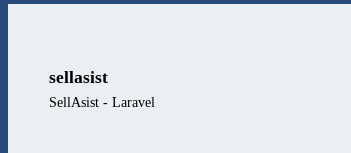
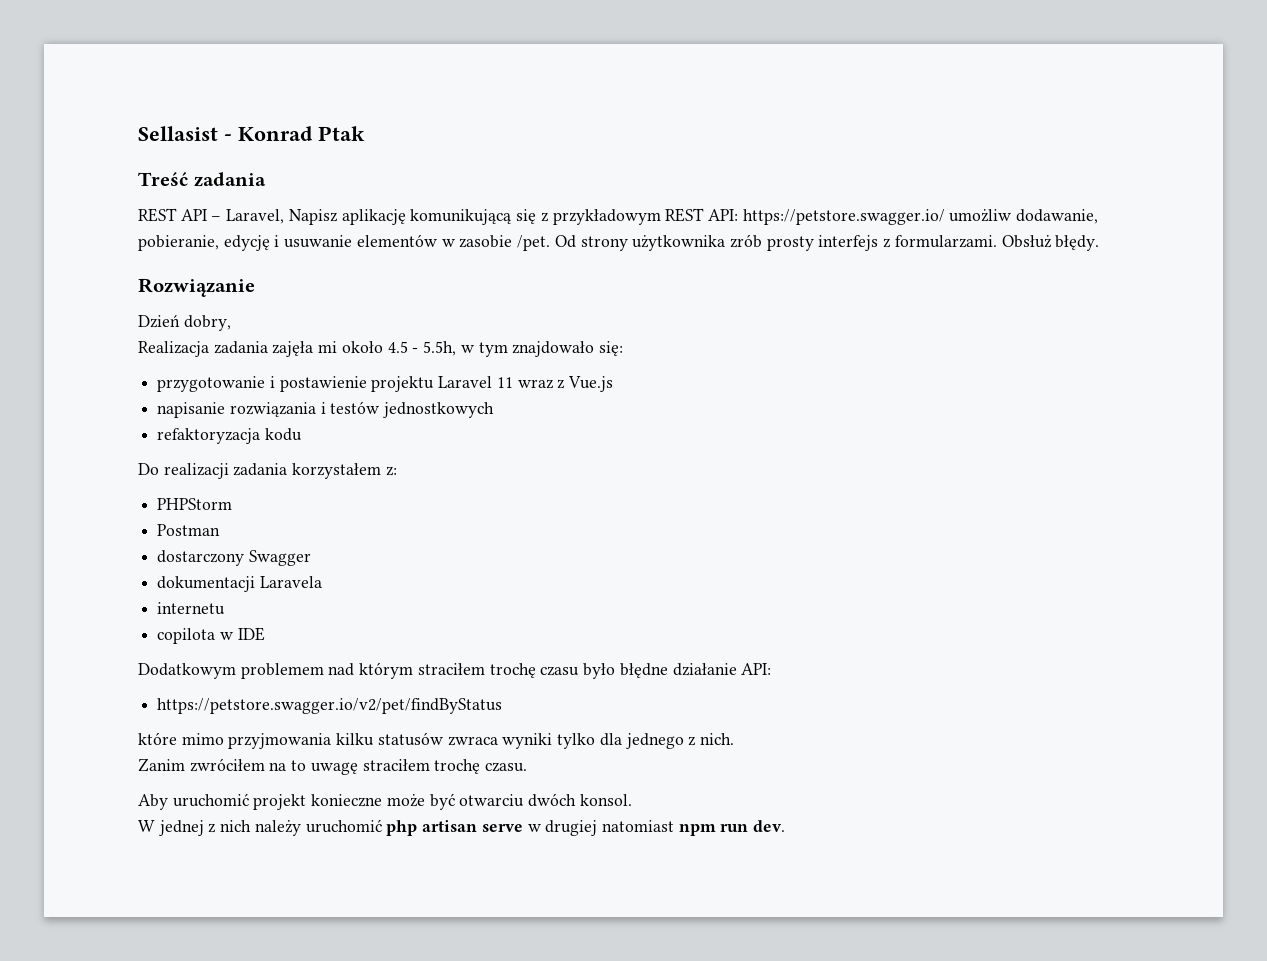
- sellasist
- SellAsist - Laravel
+ Sellasist - Konrad Ptak
+ Treść zadania
+ REST API – Laravel, Napisz aplikację komunikującą się z przykładowym REST API: https://petstore.swagger.io/ umożliw dodawanie, pobieranie, edycję i usuwanie elementów w zasobie /pet. Od strony użytkownika zrób prosty interfejs z formularzami. Obsłuż błędy.
+ Rozwiązanie
+ Dzień dobry,
+ Realizacja zadania zajęła mi około 4.5 - 5.5h, w tym znajdowało się:
+ przygotowanie i postawienie projektu Laravel 11 wraz z Vue.js
+ napisanie rozwiązania i testów jednostkowych
+ refaktoryzacja kodu
+ Do realizacji zadania korzystałem z:
+ PHPStorm
+ Postman
+ dostarczony Swagger
+ dokumentacji Laravela
+ internetu
+ copilota w IDE
+ Dodatkowym problemem nad którym straciłem trochę czasu było błędne działanie API:
+ https://petstore.swagger.io/v2/pet/findByStatus
+ które mimo przyjmowania kilku statusów zwraca wyniki tylko dla jednego z nich.
+ Zanim zwróciłem na to uwagę straciłem trochę czasu.
+ Aby uruchomić projekt konieczne może być otwarciu dwóch konsol.
+ W jednej z nich należy uruchomić php artisan serve w drugiej natomiast npm run dev.

